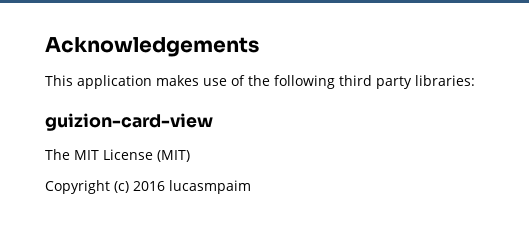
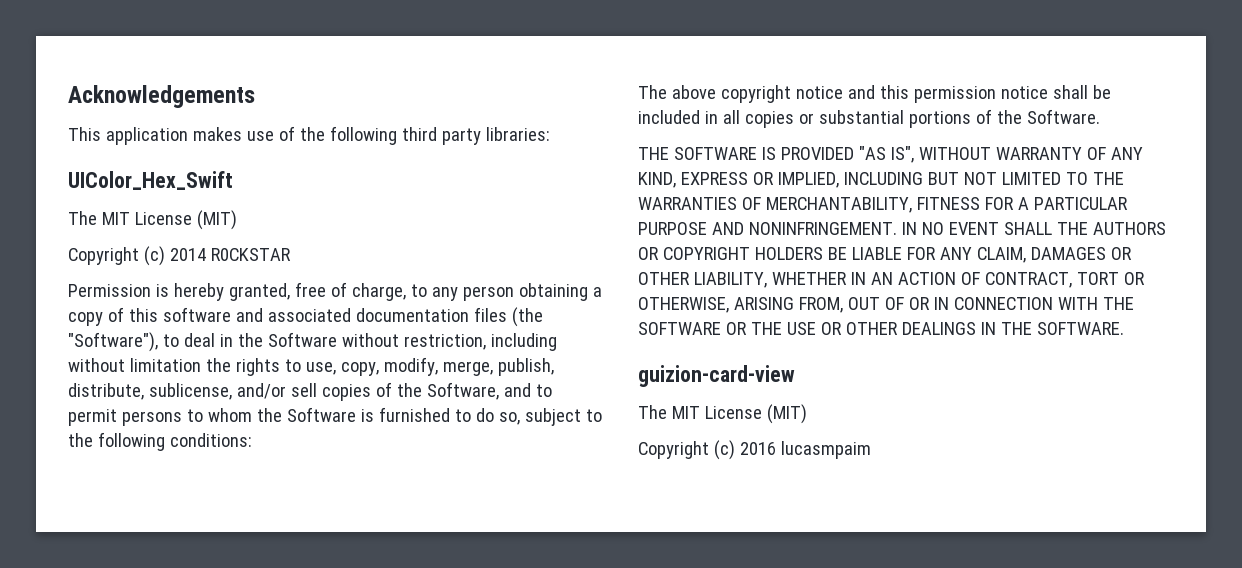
+ UIColor_Hex_Swift
+ The MIT License (MIT)
+ Copyright (c) 2014 R0CKSTAR
+ Permission is hereby granted, free of charge, to any person obtaining a copy of this software and associated documentation files (the "Software"), to deal in the Software without restriction, including without limitation the rights to use, copy, modify, merge, publish, distribute, sublicense, and/or sell copies of the Software, and to permit persons to whom the Software is furnished to do so, subject to the following conditions:
+ The above copyright notice and this permission notice shall be included in all copies or substantial portions of the Software.
+ THE SOFTWARE IS PROVIDED "AS IS", WITHOUT WARRANTY OF ANY KIND, EXPRESS OR IMPLIED, INCLUDING BUT NOT LIMITED TO THE WARRANTIES OF MERCHANTABILITY, FITNESS FOR A PARTICULAR PURPOSE AND NONINFRINGEMENT. IN NO EVENT SHALL THE AUTHORS OR COPYRIGHT HOLDERS BE LIABLE FOR ANY CLAIM, DAMAGES OR OTHER LIABILITY, WHETHER IN AN ACTION OF CONTRACT, TORT OR OTHERWISE, ARISING FROM, OUT OF OR IN CONNECTION WITH THE SOFTWARE OR THE USE OR OTHER DEALINGS IN THE SOFTWARE.

